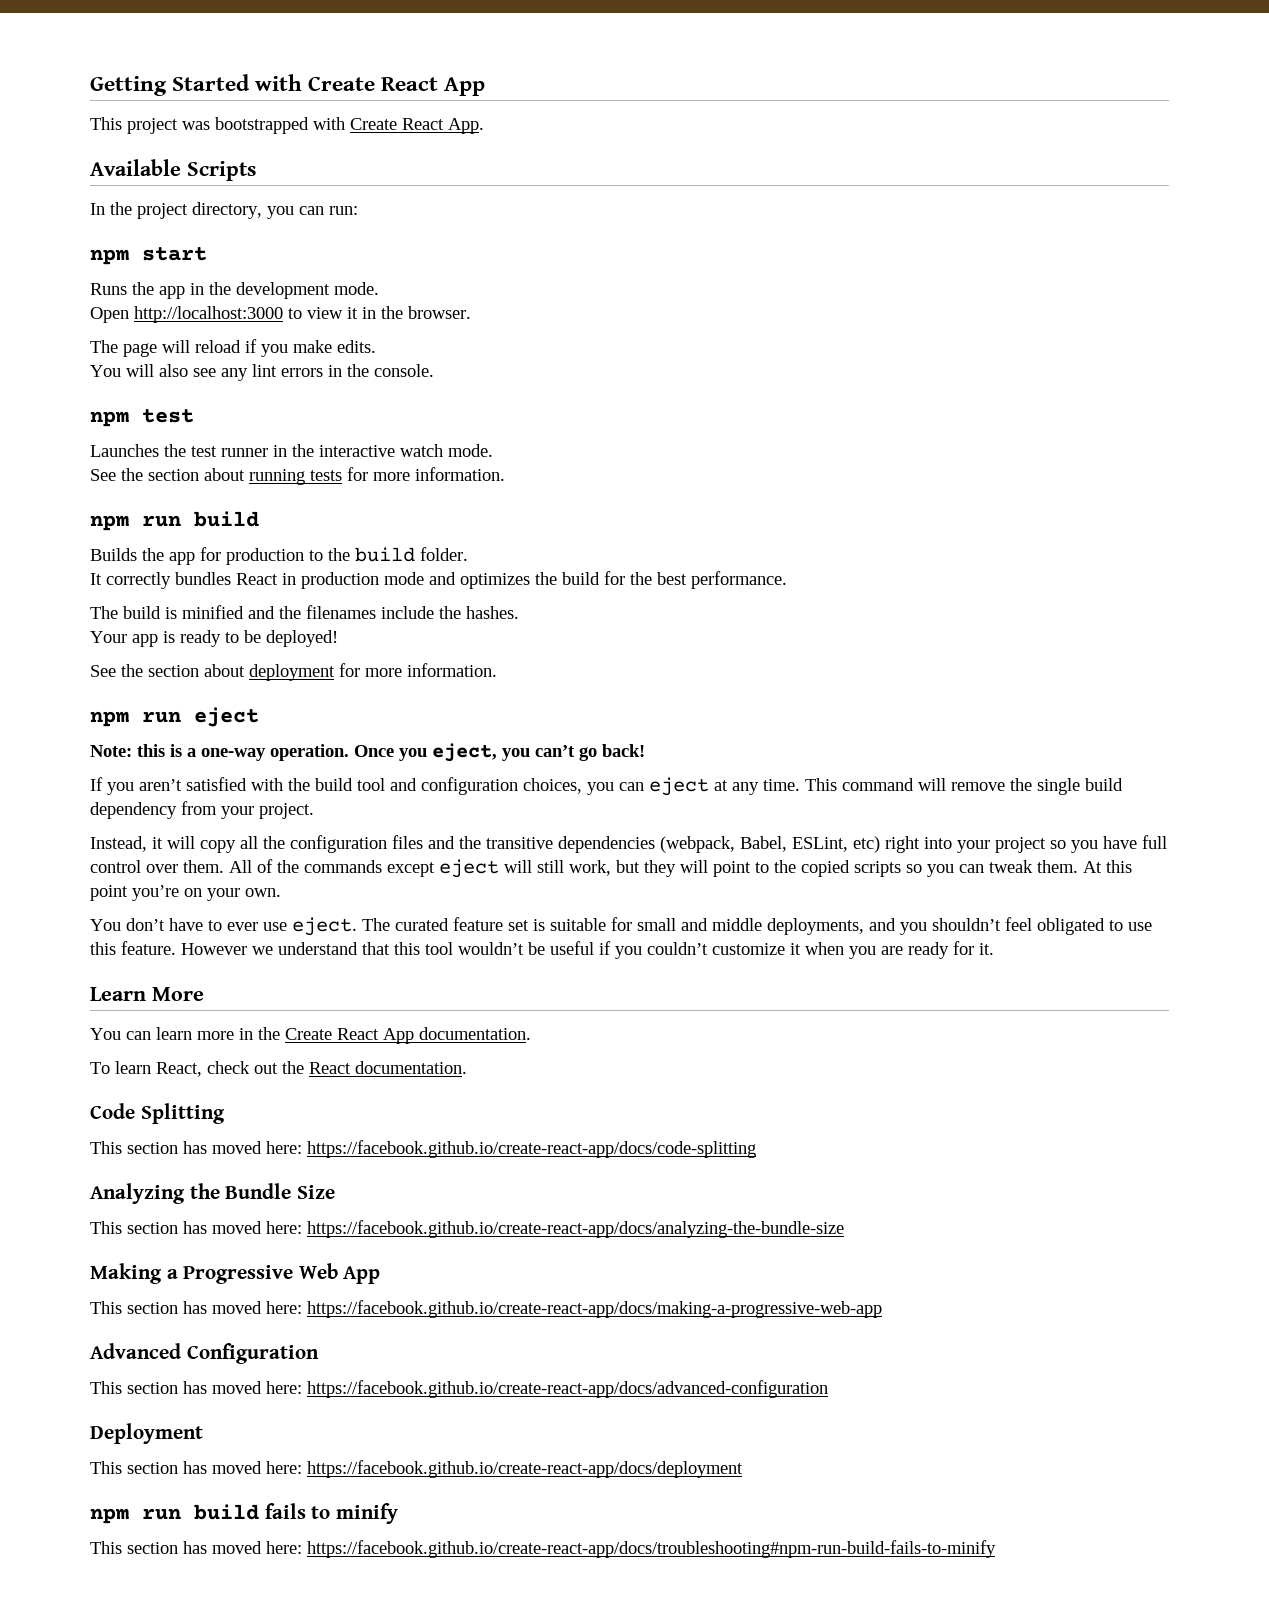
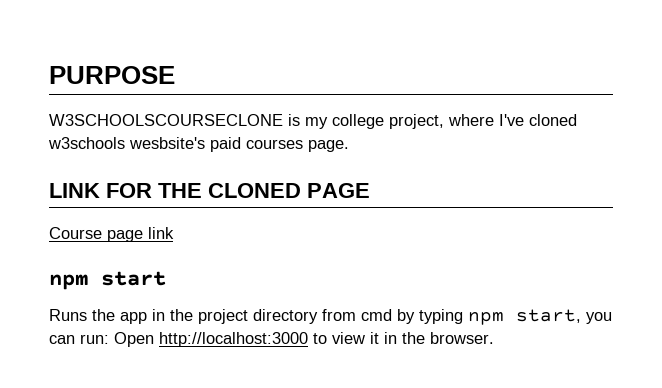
- Getting Started with Create React App
- This project was bootstrapped with Create React App.
- Available Scripts
- In the project directory, you can run:
+ PURPOSE
+ W3SCHOOLSCOURSECLONE is my college project, where I've cloned w3schools wesbsite's paid courses page.
+ LINK FOR THE CLONED PAGE
+ Course page link
- Runs the app in the development mode.
- Open http://localhost:3000 to view it in the browser.
+ Runs the app in the project directory from cmd by typing npm start, you can run: Open http://localhost:3000 to view it in the browser.
- The page will reload if you make edits.
- You will also see any lint errors in the console.
- npm test
- Launches the test runner in the interactive watch mode.
- See the section about running tests for more information.
- npm run build
- Builds the app for production to the build folder.
- It correctly bundles React in production mode and optimizes the build for the best performance.
- The build is minified and the filenames include the hashes.
- Your app is ready to be deployed!
- See the section about deployment for more information.
- npm run eject
- Note: this is a one-way operation. Once you eject, you can’t go back!
- If you aren’t satisfied with the build tool and configuration choices, you can eject at any time. This command will remove the single build dependency from your project.
- Instead, it will copy all the configuration files and the transitive dependencies (webpack, Babel, ESLint, etc) right into your project so you have full control over them. All of the commands except eject will still work, but they will point to the copied scripts so you can tweak them. At this point you’re on your own.
- You don’t have to ever use eject. The curated feature set is suitable for small and middle deployments, and you shouldn’t feel obligated to use this feature. However we understand that this tool wouldn’t be useful if you couldn’t customize it when you are ready for it.
- Learn More
- You can learn more in the Create React App documentation.
- To learn React, check out the React documentation.
- Code Splitting
- This section has moved here: https://facebook.github.io/create-react-app/docs/code-splitting
- Analyzing the Bundle Size
- This section has moved here: https://facebook.github.io/create-react-app/docs/analyzing-the-bundle-size
- Making a Progressive Web App
- This section has moved here: https://facebook.github.io/create-react-app/docs/making-a-progressive-web-app
- Advanced Configuration
- This section has moved here: https://facebook.github.io/create-react-app/docs/advanced-configuration
- Deployment
- This section has moved here: https://facebook.github.io/create-react-app/docs/deployment
- npm run build fails to minify
- This section has moved here: https://facebook.github.io/create-react-app/docs/troubleshooting#npm-run-build-fails-to-minify

